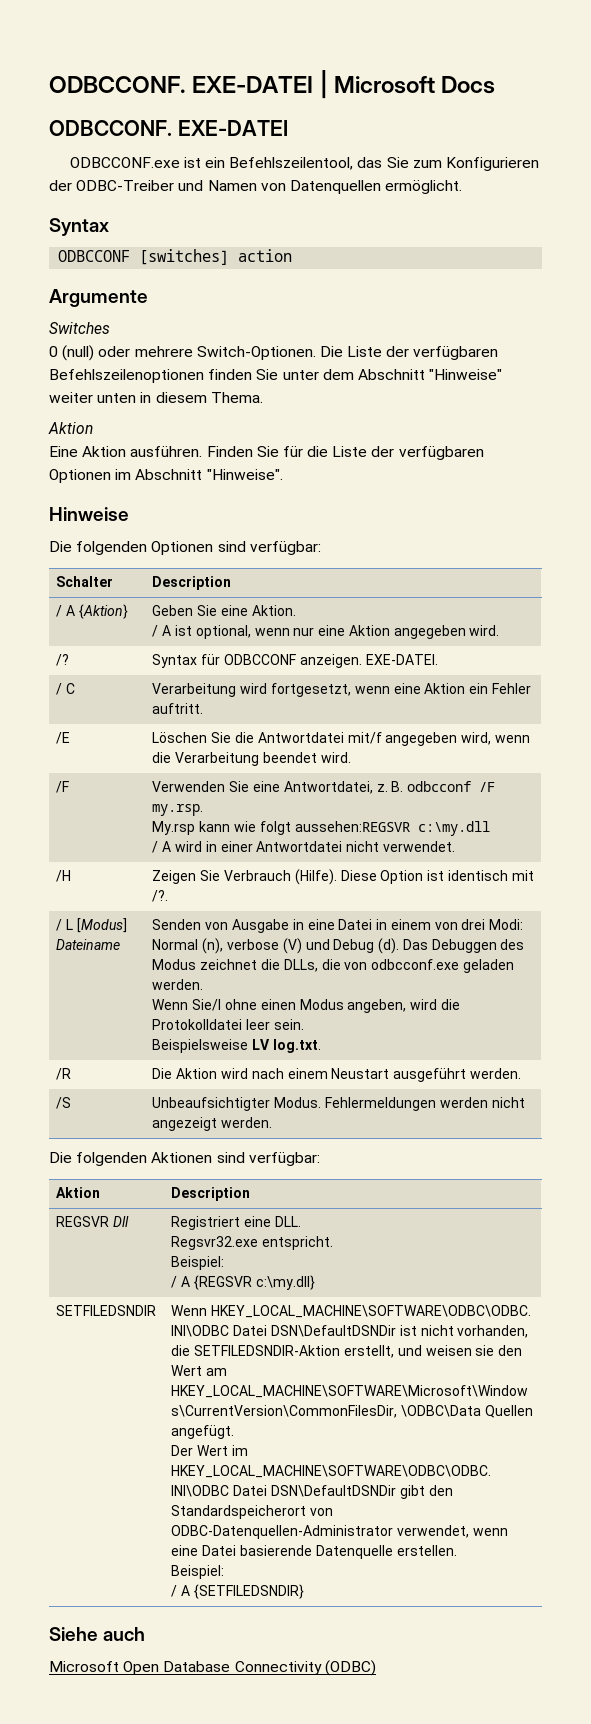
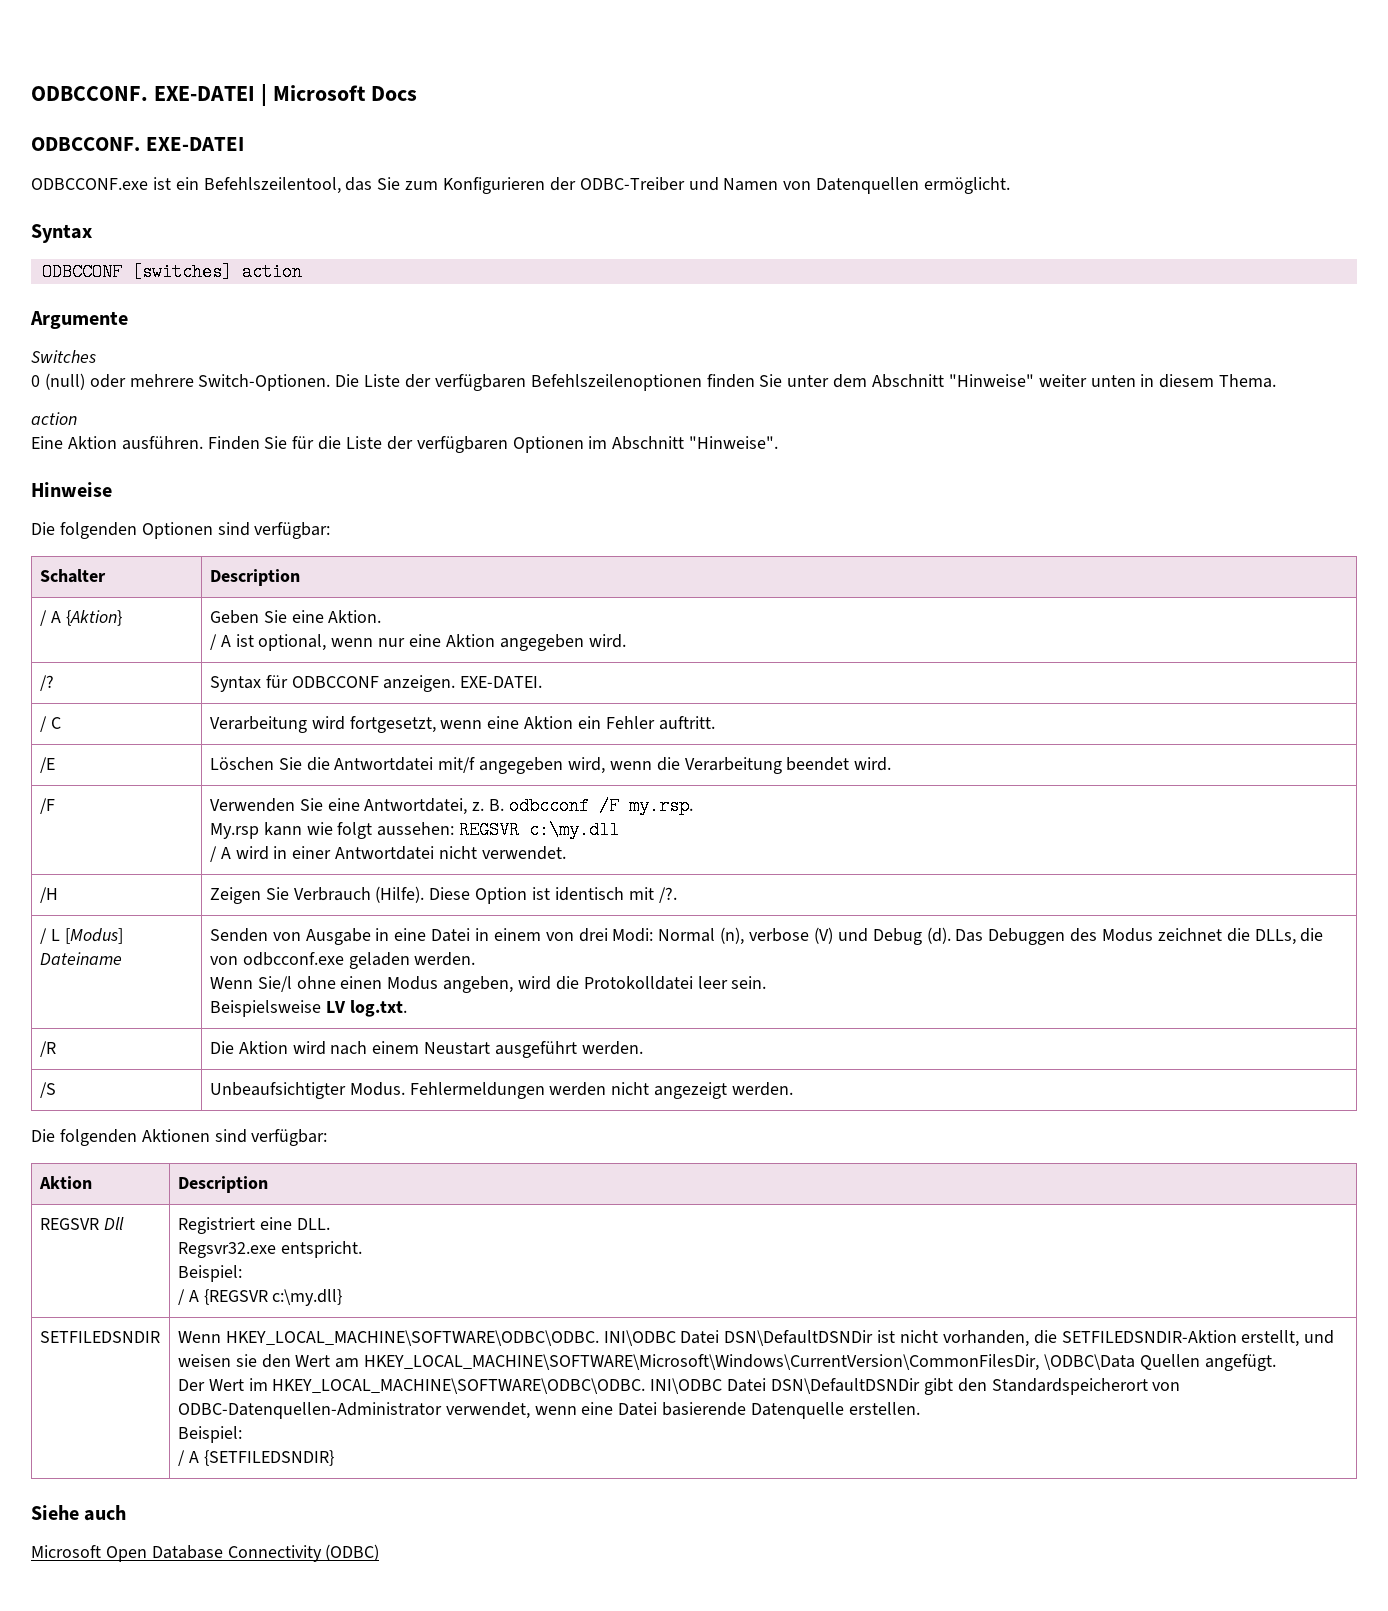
  Die Liste der verfügbaren Befehlszeilenoptionen finden Sie unter dem Abschnitt "Hinweise" weiter unten in diesem Thema.
- Aktion
+ action
  /F | Verwenden Sie eine Antwortdatei, z. B. odbcconf /F my.rsp.
- My.rsp kann wie folgt aussehen:REGSVR c:\my.dll
+ My.rsp kann wie folgt aussehen: REGSVR c:\my.dll

